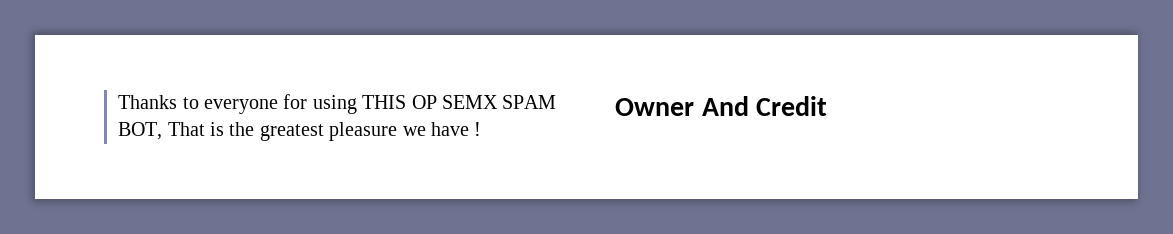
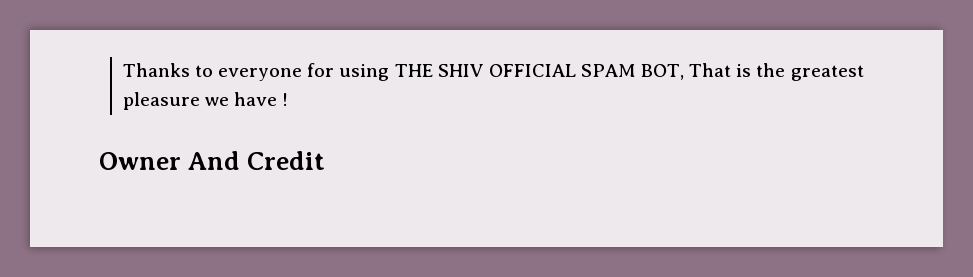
- Thanks to everyone for using THIS OP SEMX SPAM BOT, That is the greatest pleasure we have !
+ Thanks to everyone for using THE SHIV OFFICIAL SPAM BOT, That is the greatest pleasure we have !

